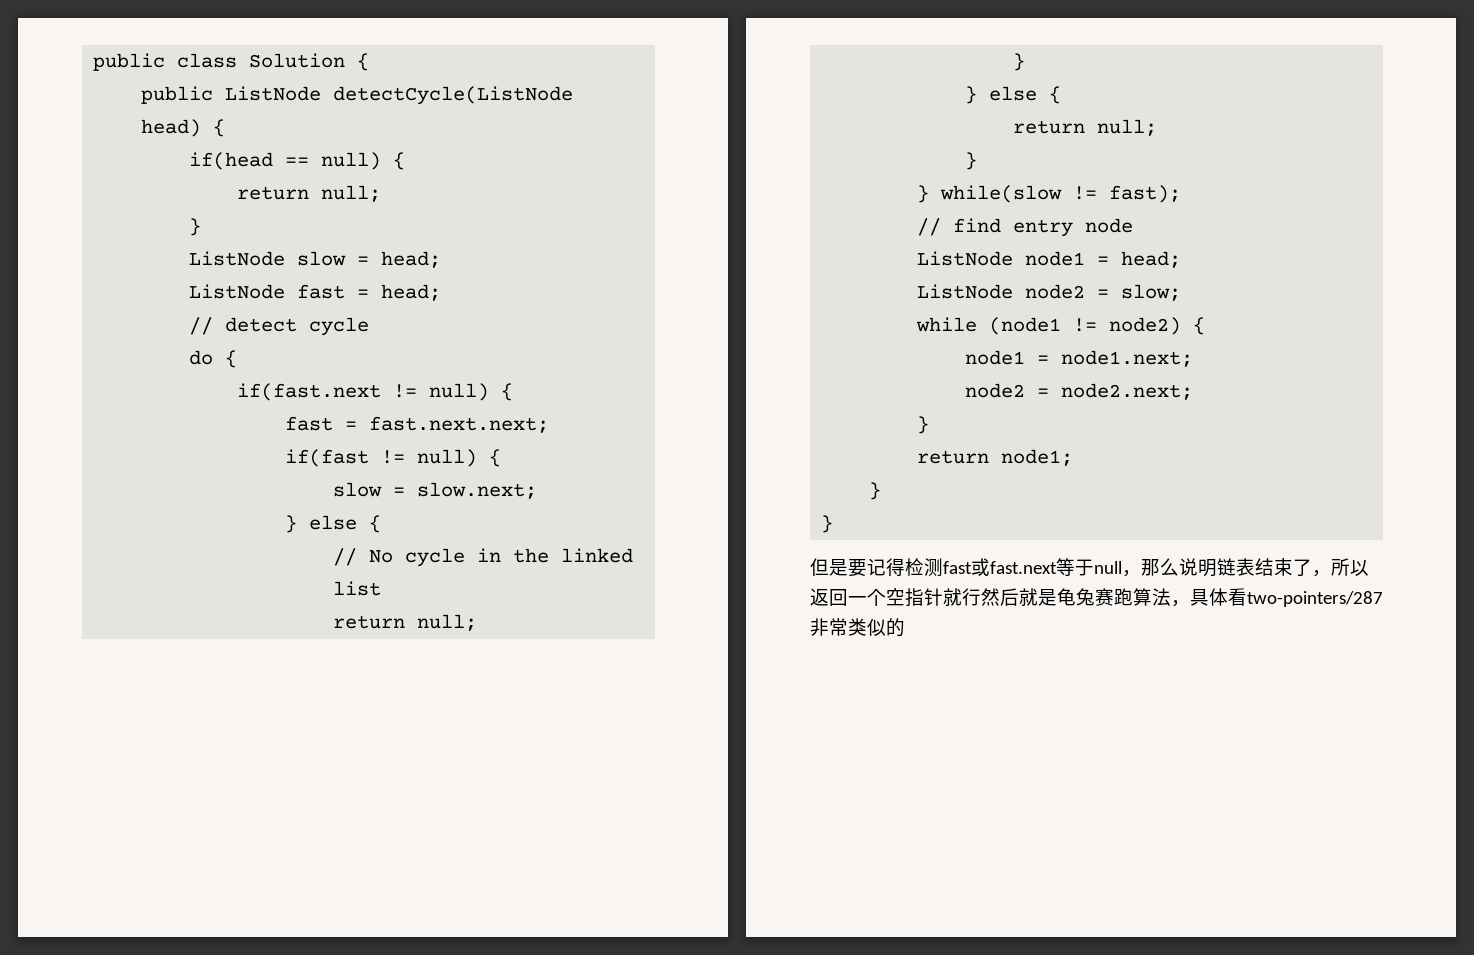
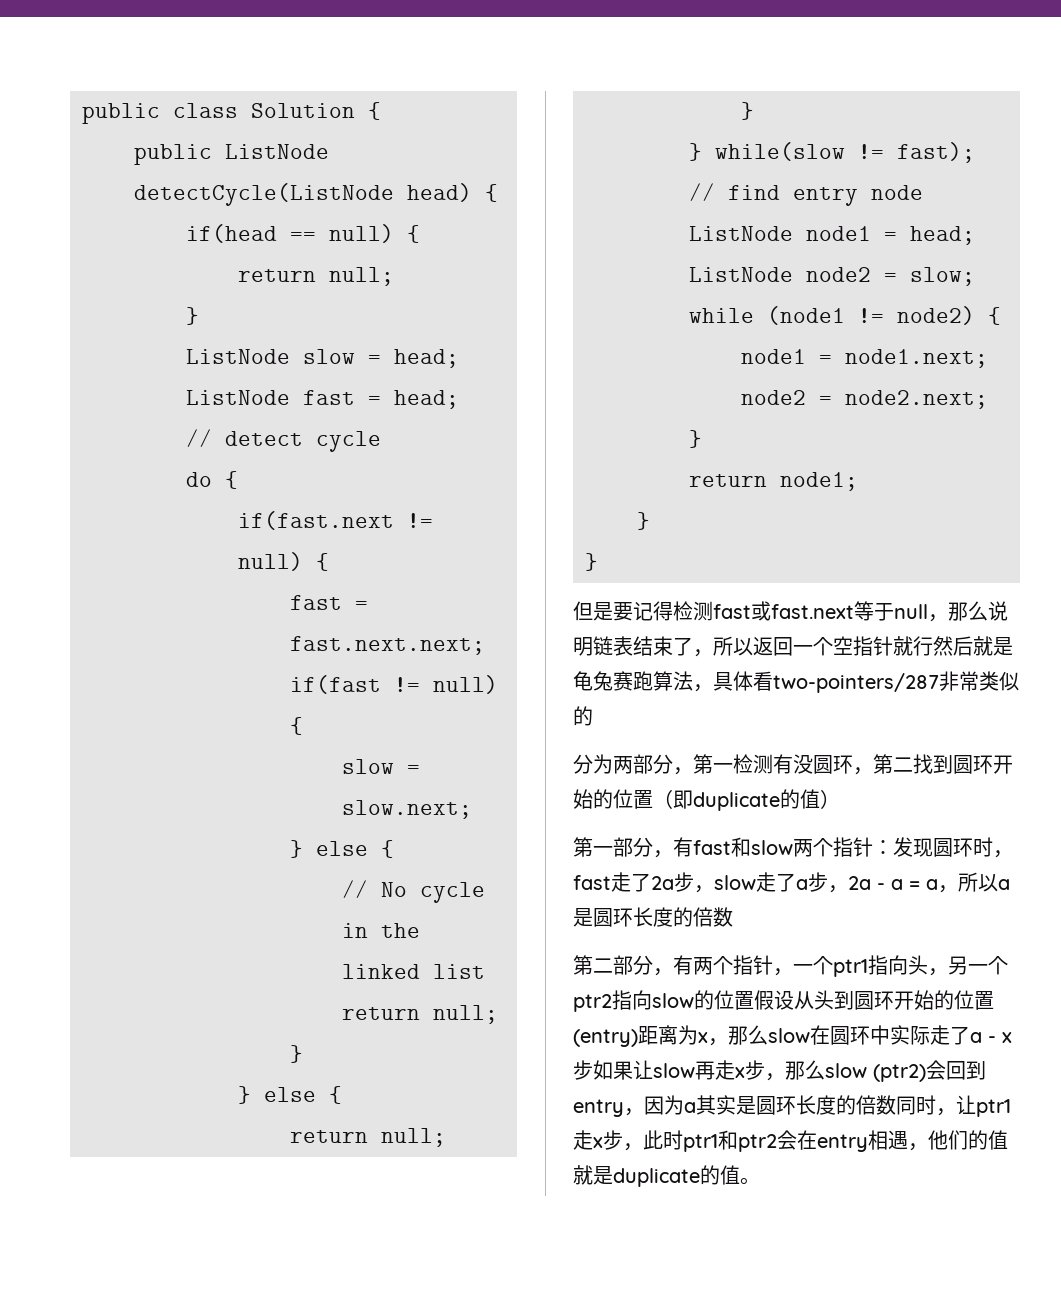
+ 分为两部分，第一检测有没圆环，第二找到圆环开始的位置（即duplicate的值）
+ 第一部分，有fast和slow两个指针：发现圆环时，fast走了2a步，slow走了a步，2a - a = a，所以a是圆环长度的倍数
+ 第二部分，有两个指针，一个ptr1指向头，另一个ptr2指向slow的位置假设从头到圆环开始的位置(entry)距离为x，那么slow在圆环中实际走了a - x步如果让slow再走x步，那么slow (ptr2)会回到entry，因为a其实是圆环长度的倍数同时，让ptr1走x步，此时ptr1和ptr2会在entry相遇，他们的值就是duplicate的值。

